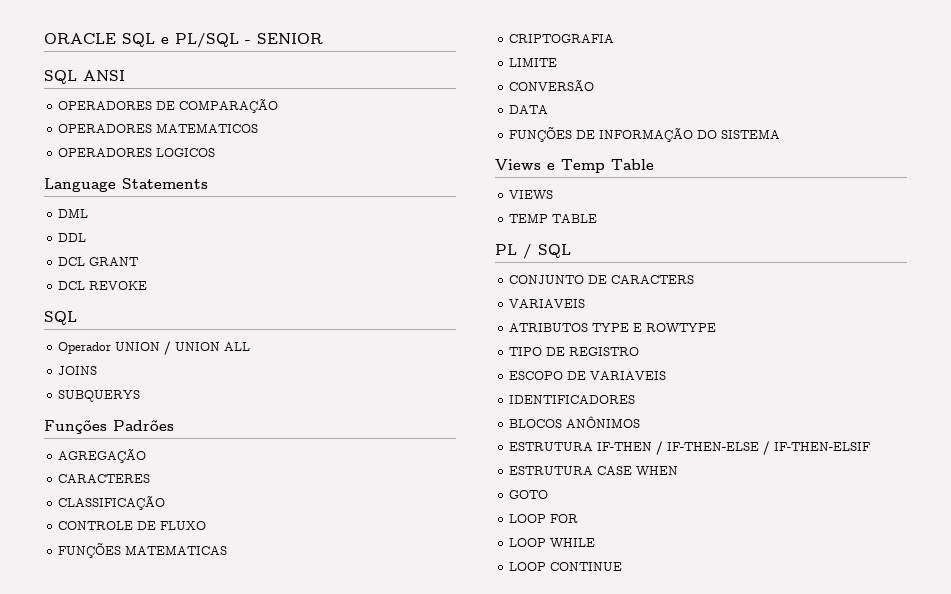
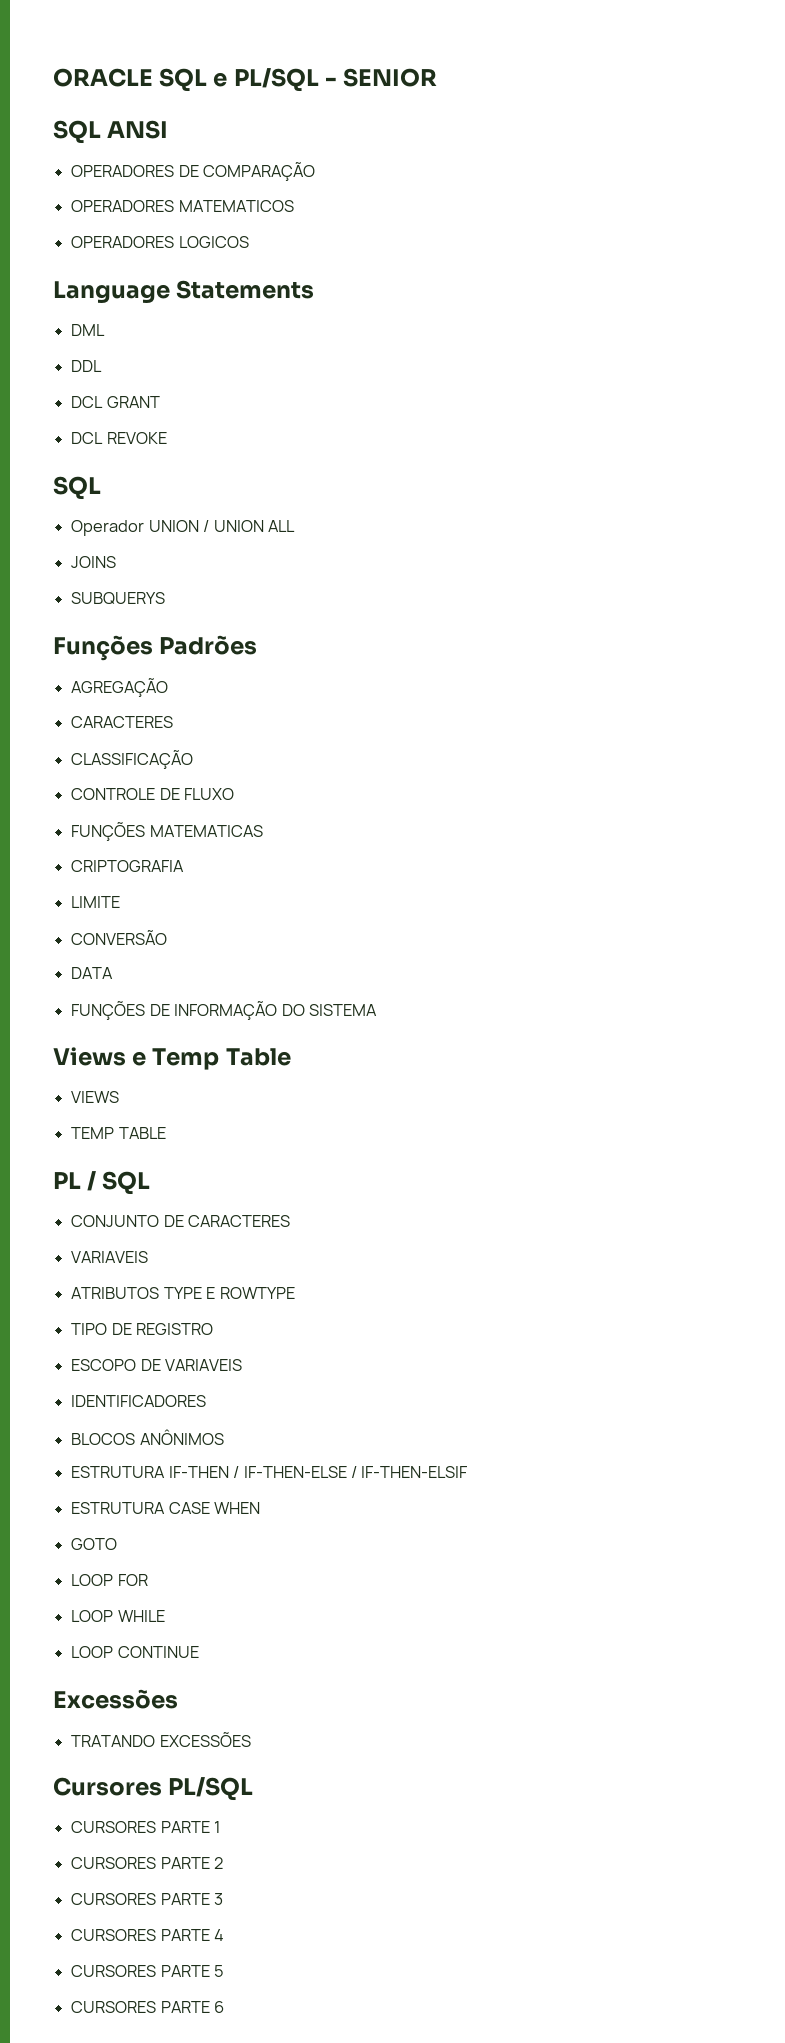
- CONJUNTO DE CARACTERS
+ CONJUNTO DE CARACTERES
+ Excessões
+ TRATANDO EXCESSÕES
+ Cursores PL/SQL
+ CURSORES PARTE 1
+ CURSORES PARTE 2
+ CURSORES PARTE 3
+ CURSORES PARTE 4
+ CURSORES PARTE 5
+ CURSORES PARTE 6

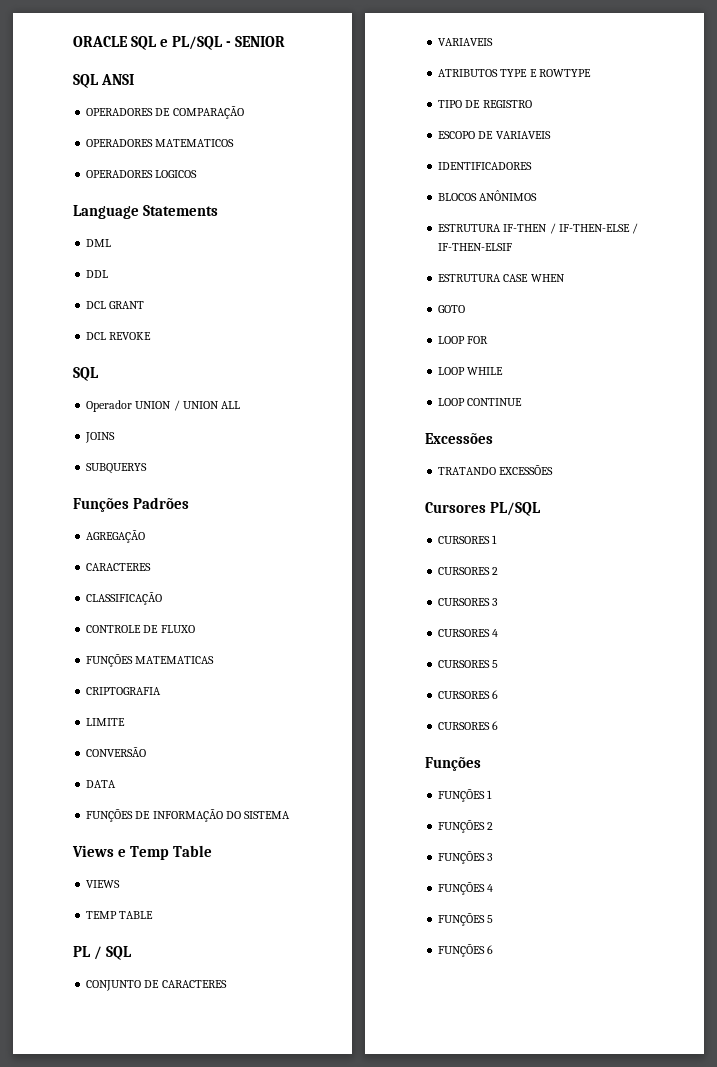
- CURSORES PARTE 1
+ CURSORES 1
- CURSORES PARTE 2
+ CURSORES 2
- CURSORES PARTE 3
+ CURSORES 3
- CURSORES PARTE 4
+ CURSORES 4
- CURSORES PARTE 5
- CURSORES PARTE 6
+ CURSORES 5
+ CURSORES 6
+ CURSORES 6
+ Funções
+ FUNÇÕES 1
+ FUNÇÕES 2
+ FUNÇÕES 3
+ FUNÇÕES 4
+ FUNÇÕES 5
+ FUNÇÕES 6

